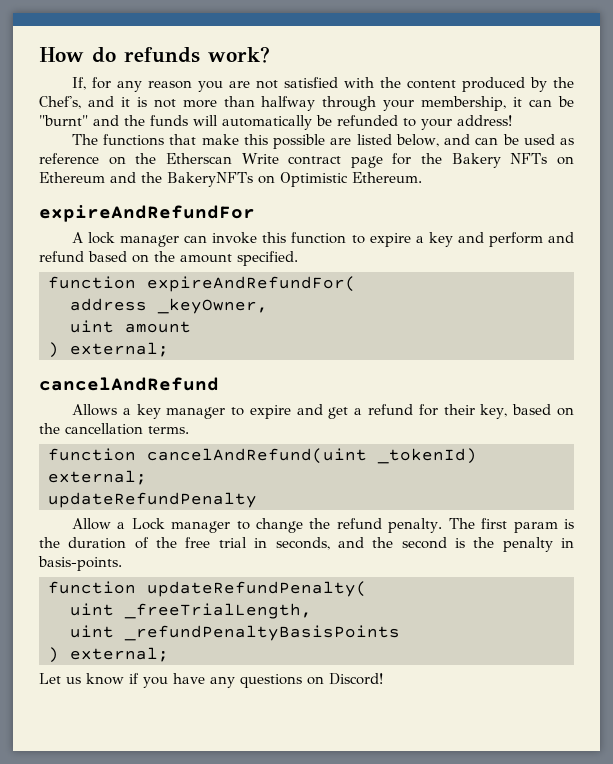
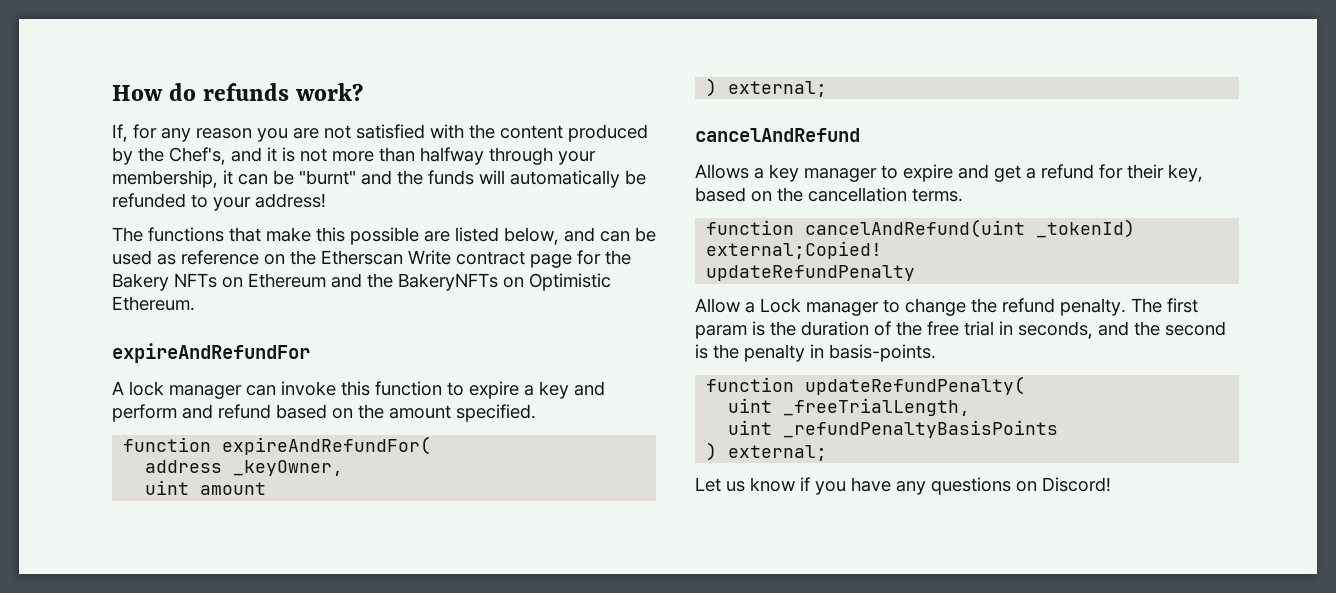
- function cancelAndRefund(uint _tokenId) external;
+ function cancelAndRefund(uint _tokenId) external;Copied!

